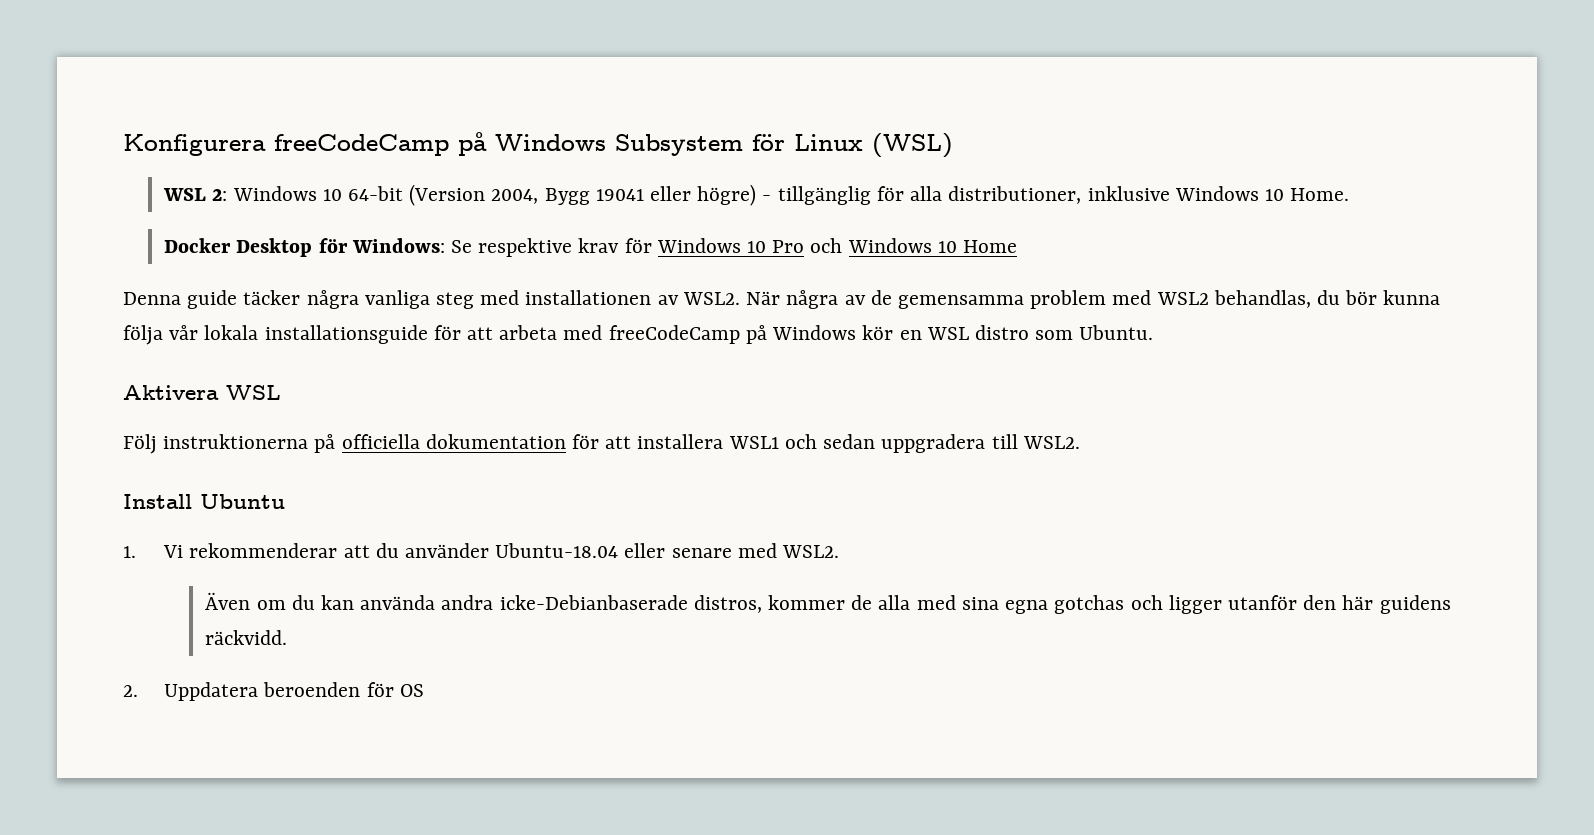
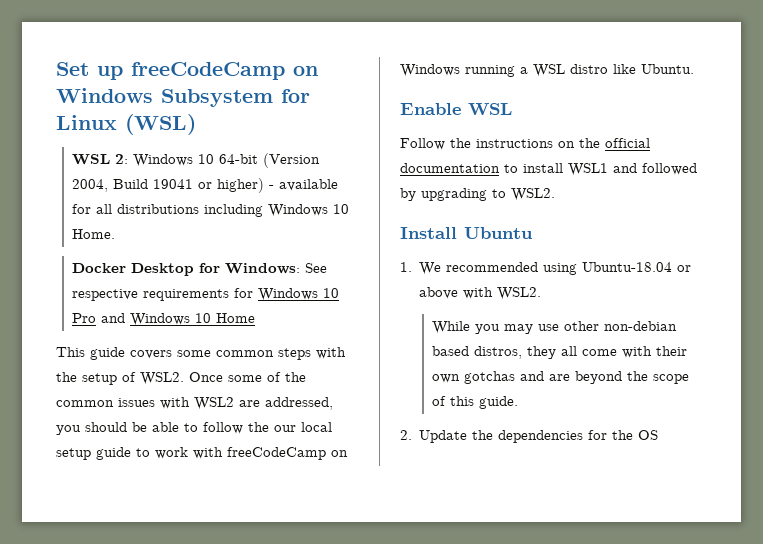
- Konfigurera freeCodeCamp på Windows Subsystem för Linux (WSL)
+ Set up freeCodeCamp on Windows Subsystem for Linux (WSL)
- WSL 2: Windows 10 64-bit (Version 2004, Bygg 19041 eller högre) - tillgänglig för alla distributioner, inklusive Windows 10 Home.
+ WSL 2: Windows 10 64-bit (Version 2004, Build 19041 or higher) - available for all distributions including Windows 10 Home.
- Docker Desktop för Windows: Se respektive krav för Windows 10 Pro och Windows 10 Home
+ Docker Desktop for Windows: See respective requirements for Windows 10 Pro and Windows 10 Home
- Denna guide täcker några vanliga steg med installationen av WSL2. När några av de gemensamma problem med WSL2 behandlas, du bör kunna följa vår lokala installationsguide för att arbeta med freeCodeCamp på Windows kör en WSL distro som Ubuntu.
+ This guide covers some common steps with the setup of WSL2. Once some of the common issues with WSL2 are addressed, you should be able to follow the our local setup guide to work with freeCodeCamp on Windows running a WSL distro like Ubuntu.
- Aktivera WSL
+ Enable WSL
- Följ instruktionerna på officiella dokumentation för att installera WSL1 och sedan uppgradera till WSL2.
+ Follow the instructions on the official documentation to install WSL1 and followed by upgrading to WSL2.
  Install Ubuntu
- 1. Vi rekommenderar att du använder Ubuntu-18.04 eller senare med WSL2.
- Även om du kan använda andra icke-Debianbaserade distros, kommer de alla med sina egna gotchas och ligger utanför den här guidens räckvidd.
- 2. Uppdatera beroenden för OS
+ 1. We recommended using Ubuntu-18.04 or above with WSL2.
+ While you may use other non-debian based distros, they all come with their own gotchas and are beyond the scope of this guide.
+ 2. Update the dependencies for the OS

